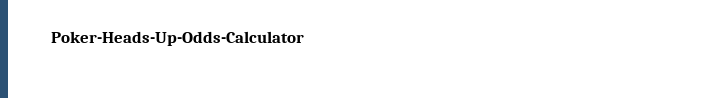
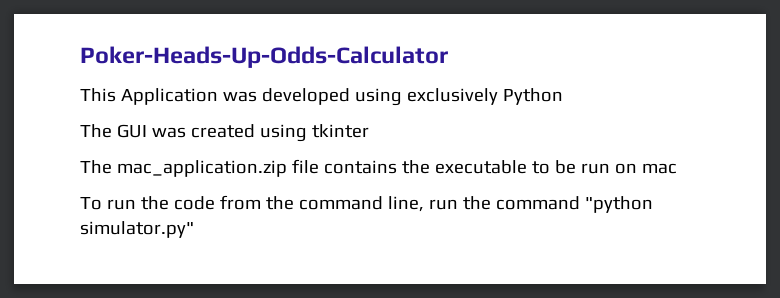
+ This Application was developed using exclusively Python
+ The GUI was created using tkinter
+ The mac_application.zip file contains the executable to be run on mac
+ To run the code from the command line, run the command "python simulator.py"

